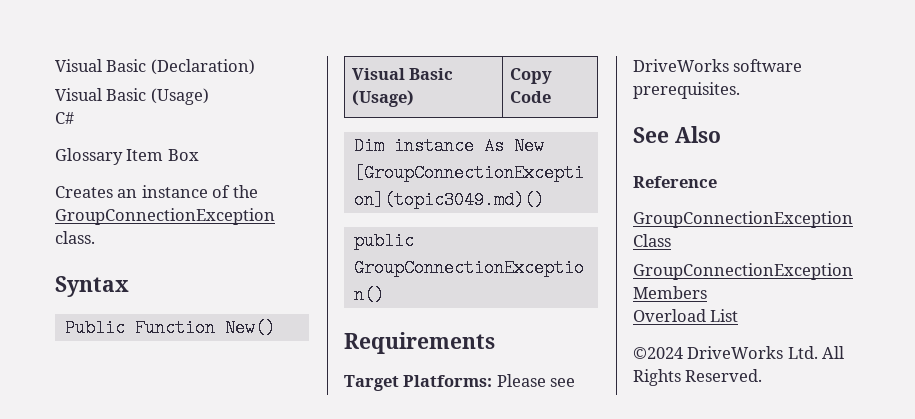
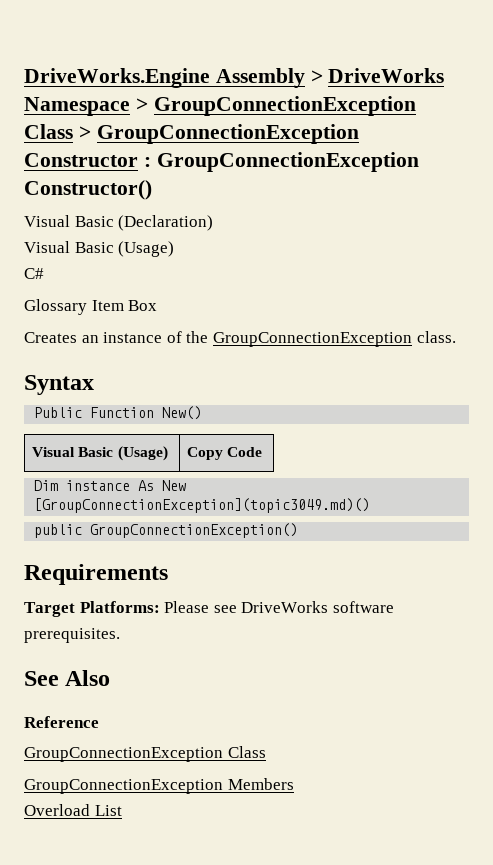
+ DriveWorks.Engine Assembly > DriveWorks Namespace > GroupConnectionException Class > GroupConnectionException Constructor : GroupConnectionException Constructor()
- ©2024 DriveWorks Ltd. All Rights Reserved.

